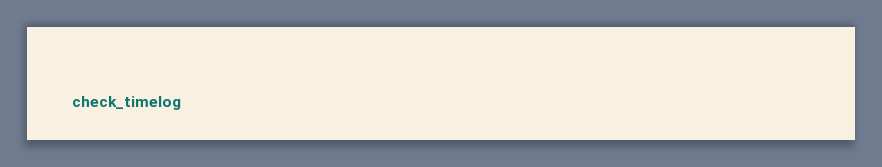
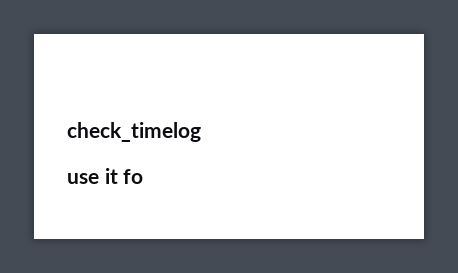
+ use it fo

